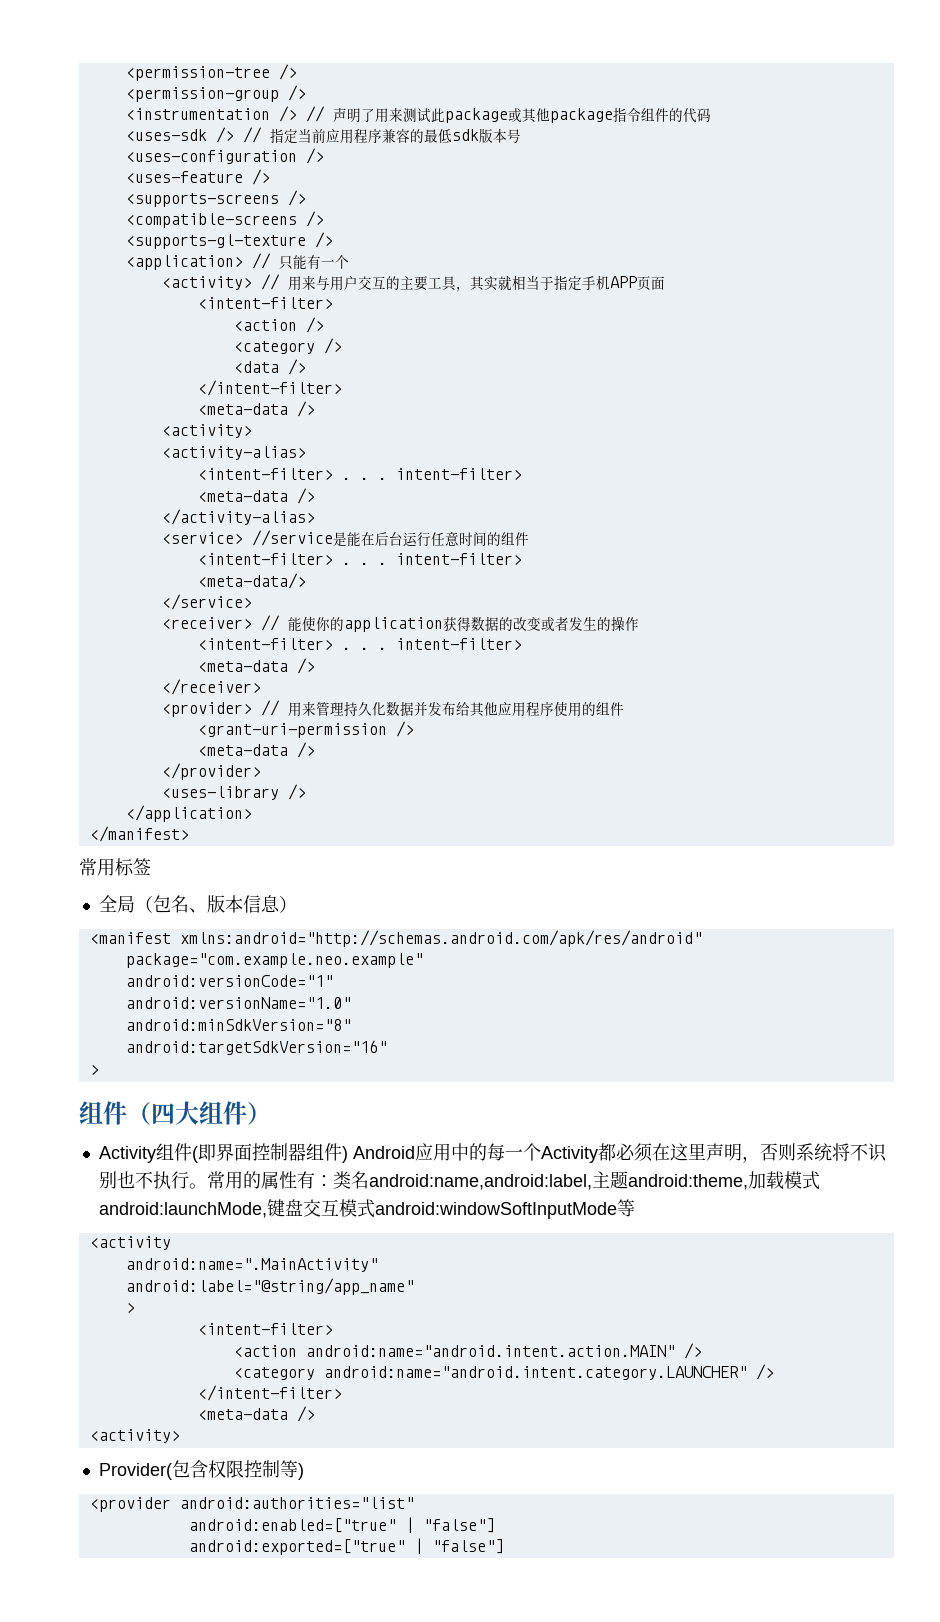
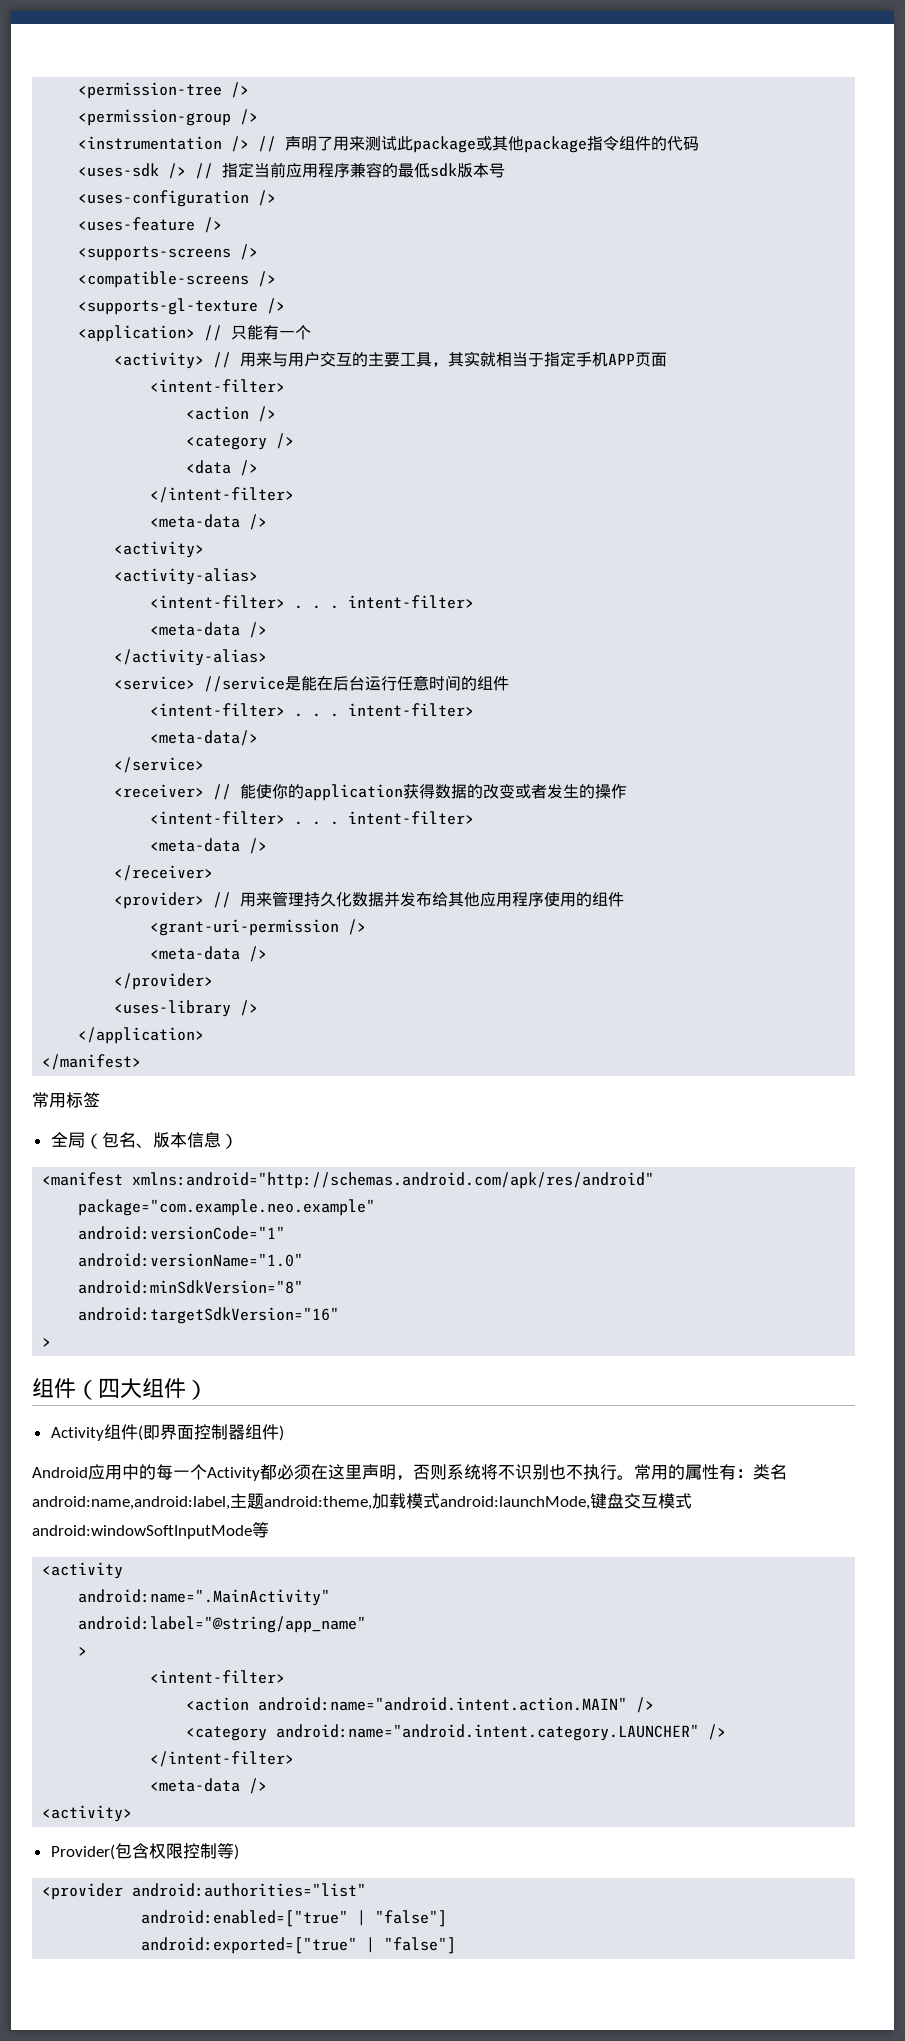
- Activity组件(即界面控制器组件) Android应用中的每一个Activity都必须在这里声明，否则系统将不识别也不执行。
+ Activity组件(即界面控制器组件)
+ Android应用中的每一个Activity都必须在这里声明，否则系统将不识别也不执行。

